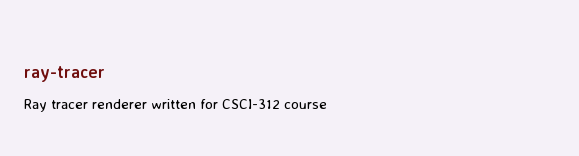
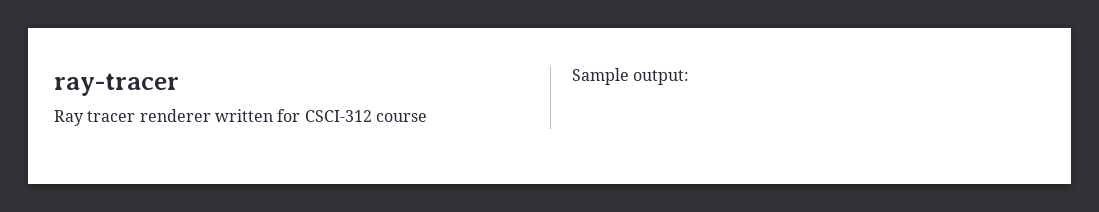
+ Sample output:

